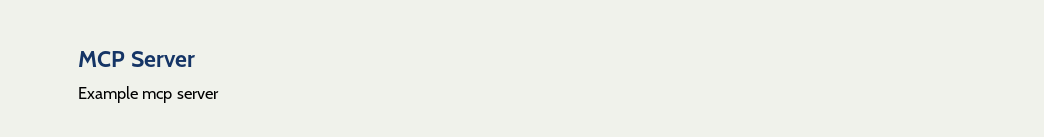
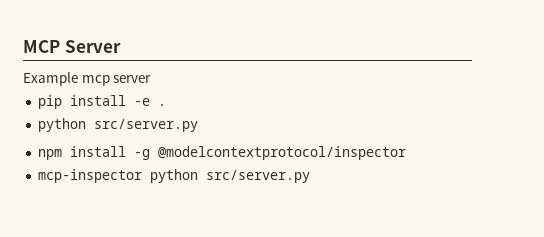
+ pip install -e .
+ python src/server.py
+ npm install -g @modelcontextprotocol/inspector
+ mcp-inspector python src/server.py

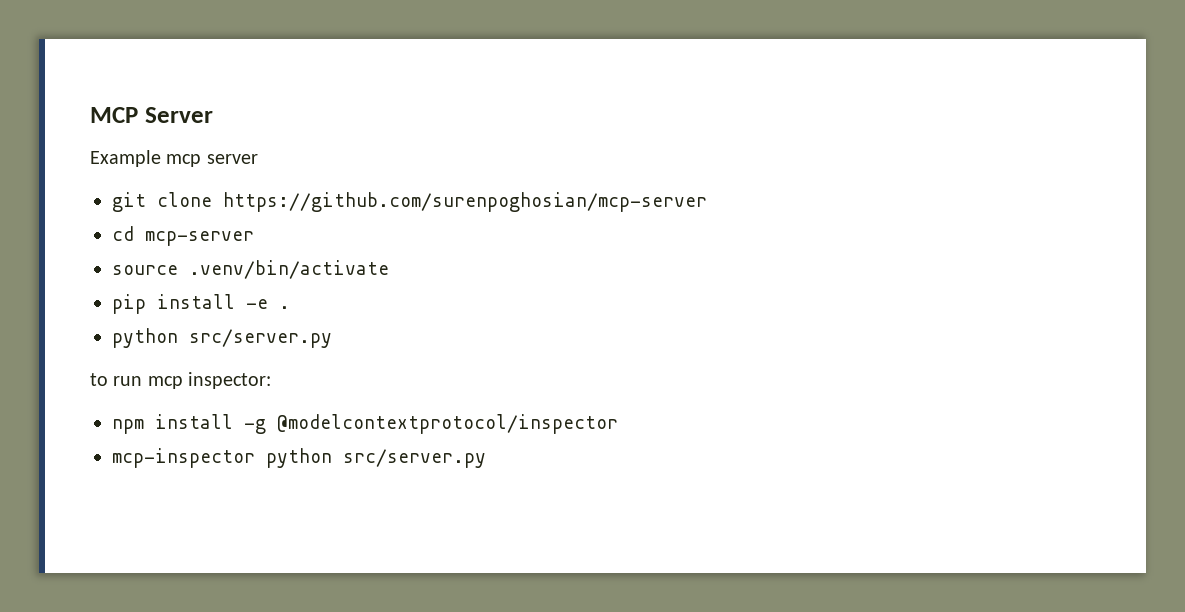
+ git clone https://github.com/surenpoghosian/mcp-server
+ cd mcp-server
+ source .venv/bin/activate
+ to run mcp inspector:

